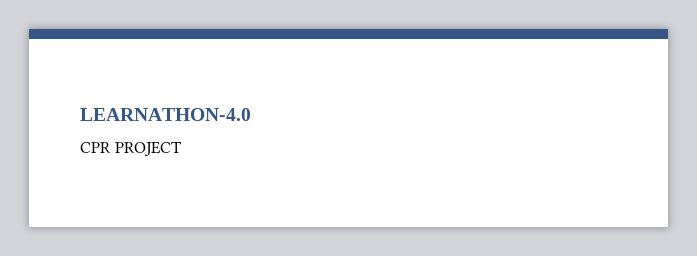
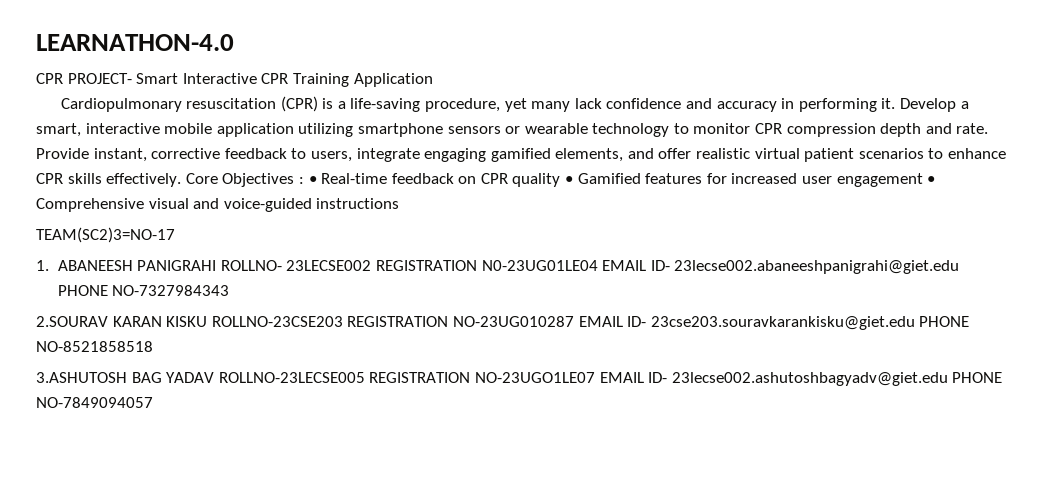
- CPR PROJECT
+ CPR PROJECT- Smart Interactive CPR Training Application
+ Cardiopulmonary resuscitation (CPR) is a life-saving procedure, yet many lack confidence and accuracy in performing it. Develop a smart, interactive mobile application utilizing smartphone sensors or wearable technology to monitor CPR compression depth and rate. Provide instant, corrective feedback to users, integrate engaging gamified elements, and offer realistic virtual patient scenarios to enhance CPR skills effectively. Core Objectives : • Real-time feedback on CPR quality • Gamified features for increased user engagement • Comprehensive visual and voice-guided instructions
+ TEAM(SC2)3=NO-17
+ 1. ABANEESH PANIGRAHI ROLLNO- 23LECSE002 REGISTRATION N0-23UG01LE04 EMAIL ID- 23lecse002.abaneeshpanigrahi@giet.edu PHONE NO-7327984343
+ 2.SOURAV KARAN KISKU ROLLNO-23CSE203 REGISTRATION NO-23UG010287 EMAIL ID- 23cse203.souravkarankisku@giet.edu PHONE NO-8521858518
+ 3.ASHUTOSH BAG YADAV ROLLNO-23LECSE005 REGISTRATION NO-23UGO1LE07 EMAIL ID- 23lecse002.ashutoshbagyadv@giet.edu PHONE NO-7849094057

